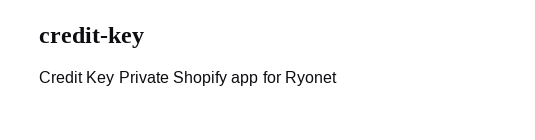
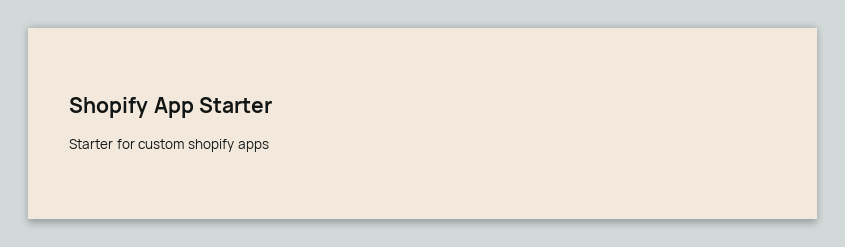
- credit-key
- Credit Key Private Shopify app for Ryonet
+ Shopify App Starter
+ Starter for custom shopify apps

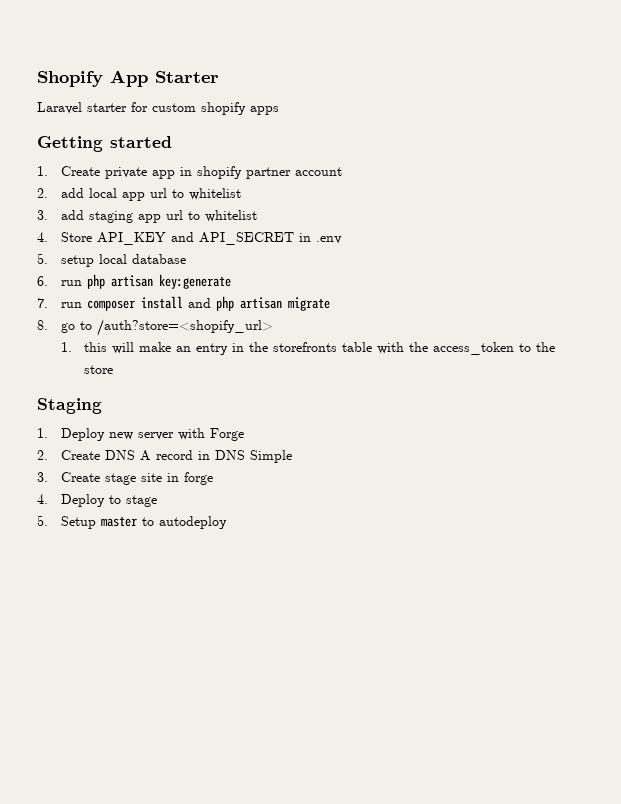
- Starter for custom shopify apps
+ Laravel starter for custom shopify apps
+ Getting started
+ 1. Create private app in shopify partner account
+ 2. add local app url to whitelist
+ 3. add staging app url to whitelist
+ 4. Store API_KEY and API_SECRET in .env
+ 5. setup local database
+ 6. run php artisan key:generate
+ 7. run composer install and php artisan migrate
+ 8. go to /auth?store=<shopify_url>
+ 1. this will make an entry in the storefronts table with the access_token to the store
+ Staging
+ 1. Deploy new server with Forge
+ 2. Create DNS A record in DNS Simple
+ 3. Create stage site in forge
+ 4. Deploy to stage
+ 5. Setup master to autodeploy

